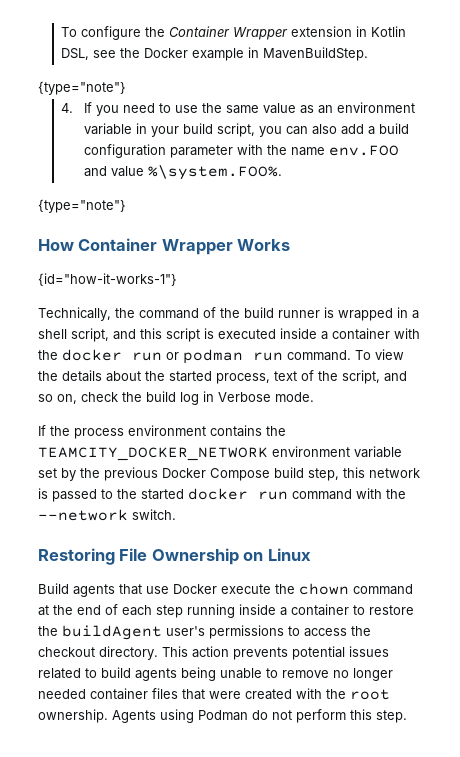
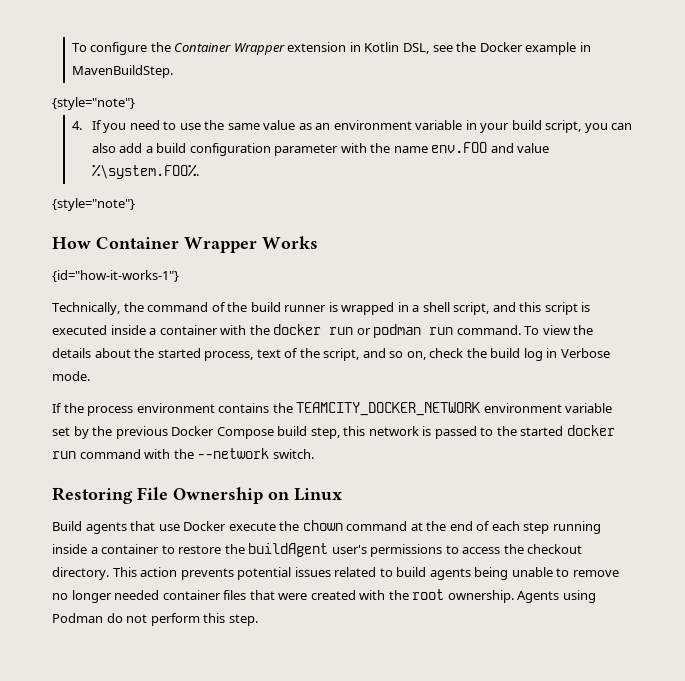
  To configure the Container Wrapper extension in Kotlin DSL, see the Docker example in MavenBuildStep.
- {type="note"}
+ {style="note"}
  4. If you need to use the same value as an environment variable in your build script, you can also add a build configuration parameter with the name env.FOO and value %\system.FOO%.
- {type="note"}
+ {style="note"}

